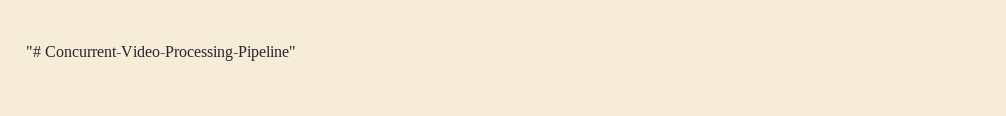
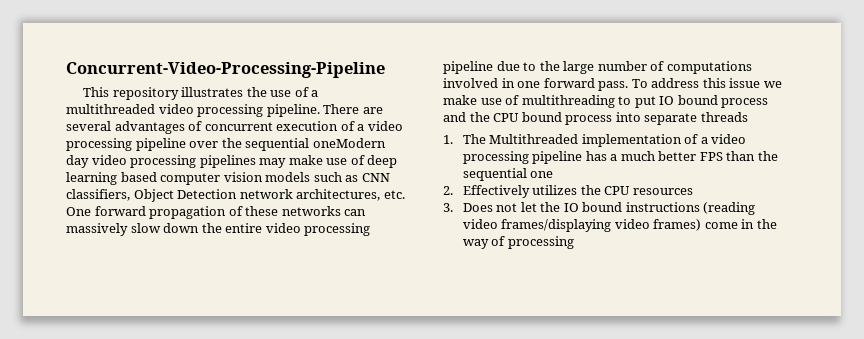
- "# Concurrent-Video-Processing-Pipeline"
+ Concurrent-Video-Processing-Pipeline
+ This repository illustrates the use of a multithreaded video processing pipeline. There are several advantages of concurrent execution of a video processing pipeline over the sequential oneModern day video processing pipelines may make use of deep learning based computer vision models such as CNN classifiers, Object Detection network architectures, etc. One forward propagation of these networks can massively slow down the entire video processing pipeline due to the large number of computations involved in one forward pass. To address this issue we make use of multithreading to put IO bound process and the CPU bound process into separate threads
+ 1. The Multithreaded implementation of a video processing pipeline has a much better FPS than the sequential one
+ 2. Effectively utilizes the CPU resources
+ 3. Does not let the IO bound instructions (reading video frames/displaying video frames) come in the way of processing

